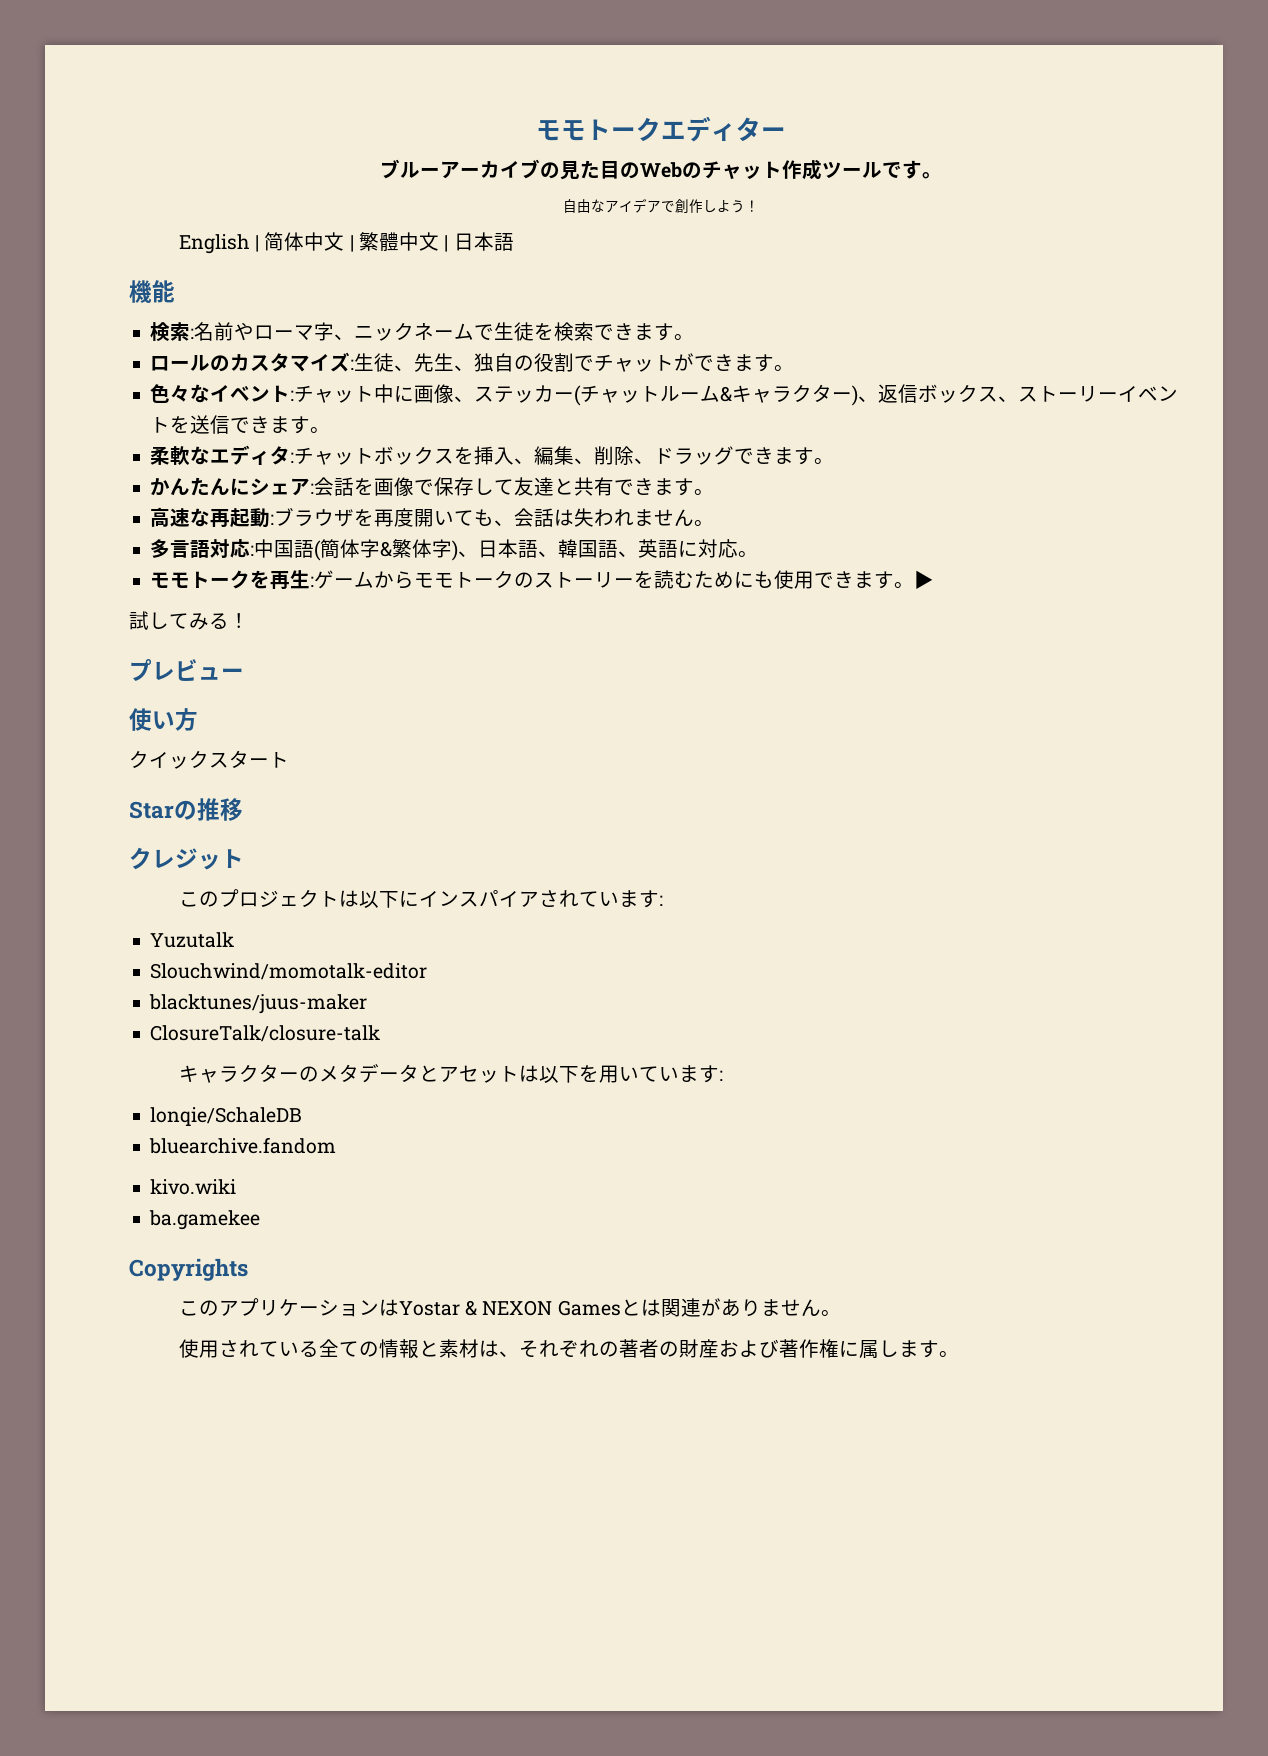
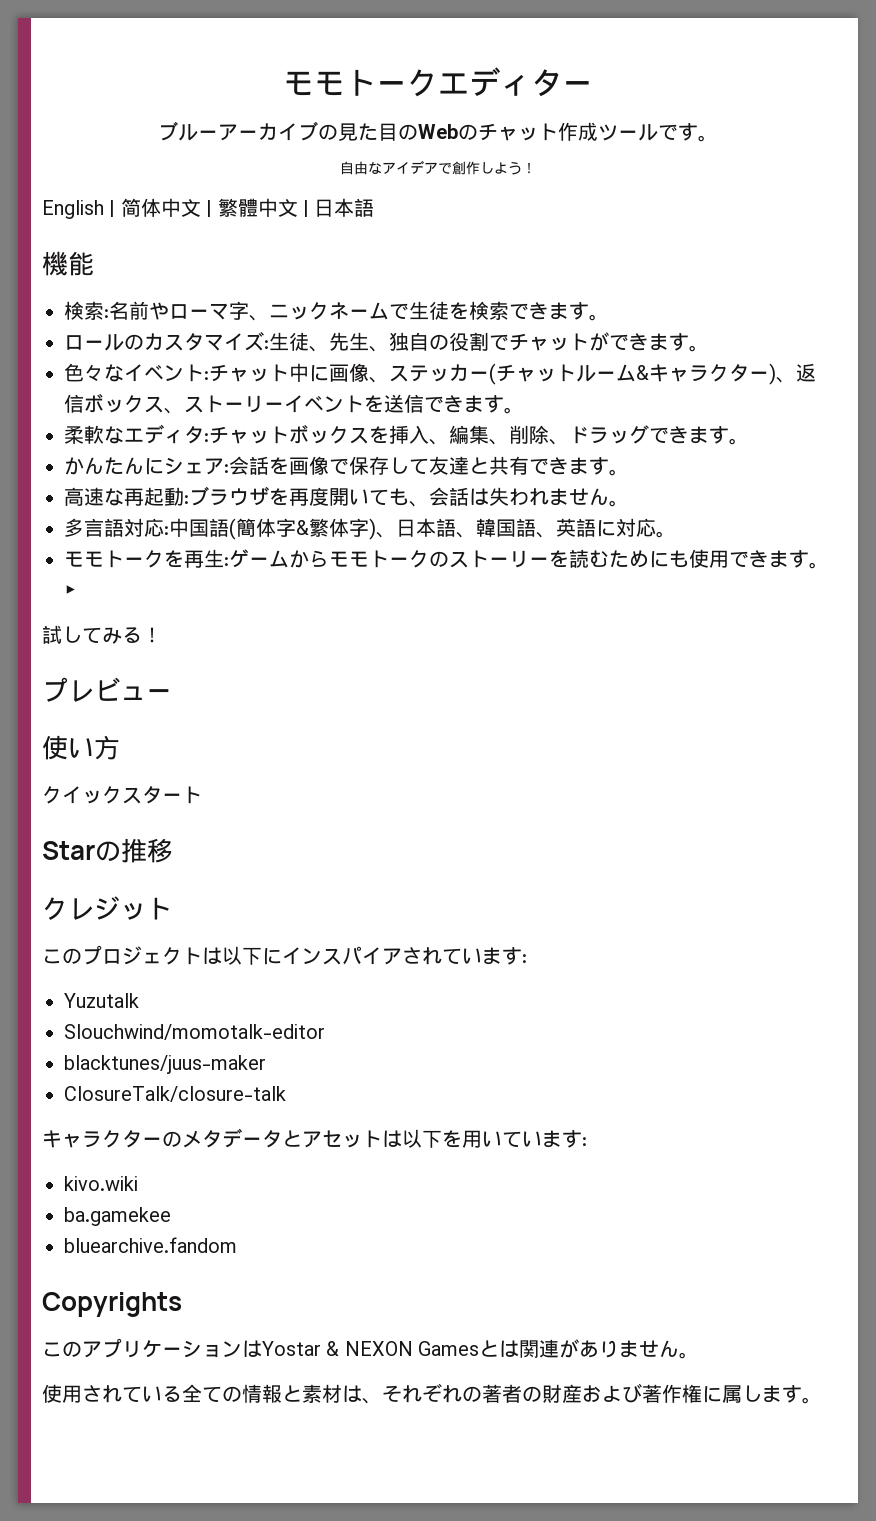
- lonqie/SchaleDB
- bluearchive.fandom
+ bluearchive.fandom

